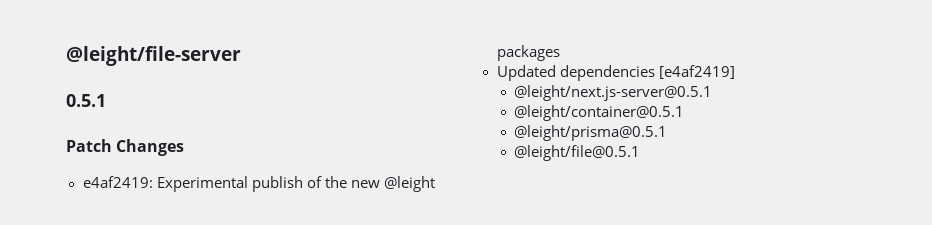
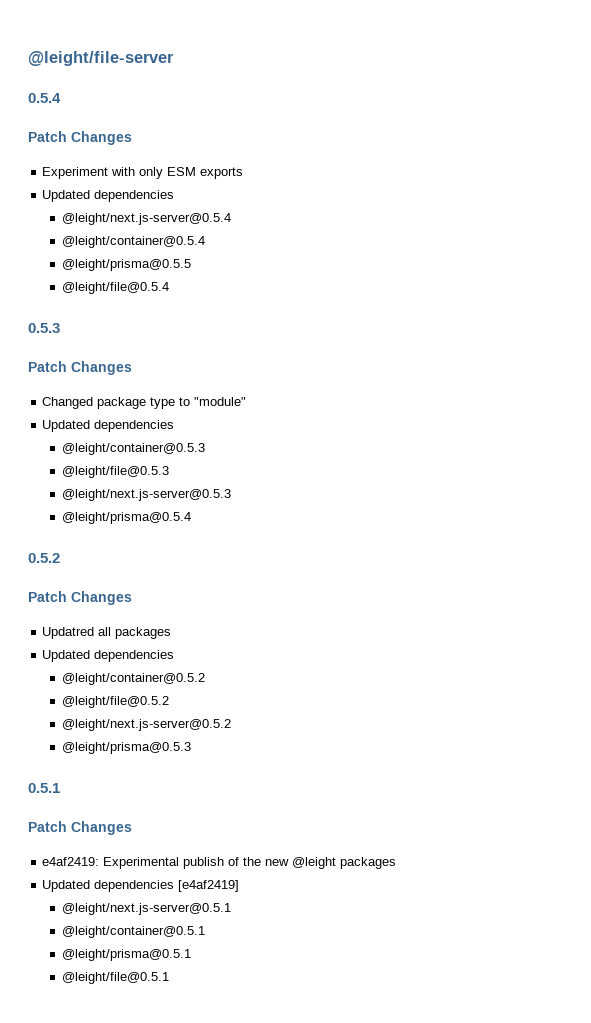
+ 0.5.4
+ Patch Changes
+ Experiment with only ESM exports
+ Updated dependencies
+ @leight/next.js-server@0.5.4
+ @leight/container@0.5.4
+ @leight/prisma@0.5.5
+ @leight/file@0.5.4
+ 0.5.3
+ Patch Changes
+ Changed package type to "module"
+ Updated dependencies
+ @leight/container@0.5.3
+ @leight/file@0.5.3
+ @leight/next.js-server@0.5.3
+ @leight/prisma@0.5.4
+ 0.5.2
+ Patch Changes
+ Updatred all packages
+ Updated dependencies
+ @leight/container@0.5.2
+ @leight/file@0.5.2
+ @leight/next.js-server@0.5.2
+ @leight/prisma@0.5.3

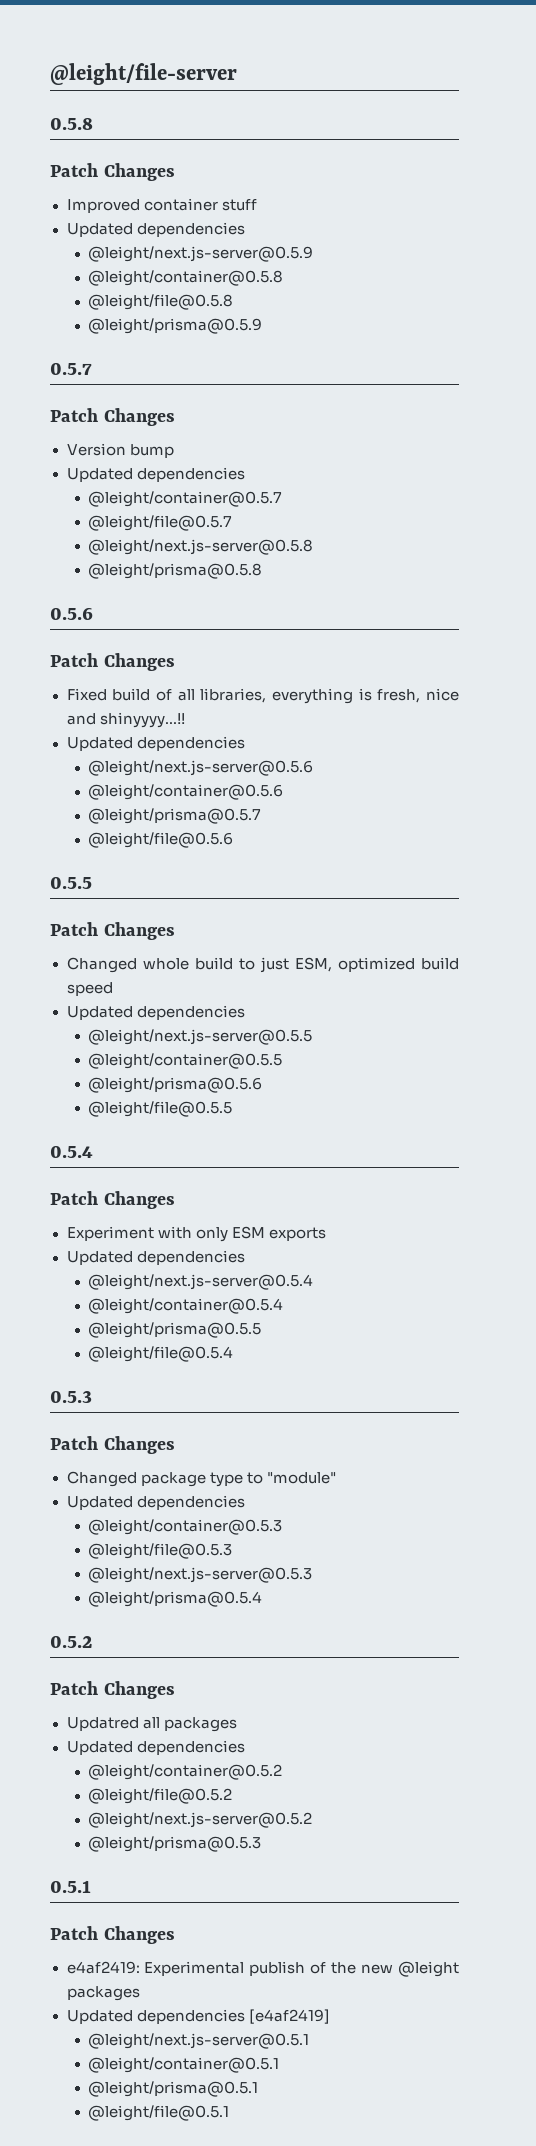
+ 0.5.8
+ Patch Changes
+ Improved container stuff
+ Updated dependencies
+ @leight/next.js-server@0.5.9
+ @leight/container@0.5.8
+ @leight/file@0.5.8
+ @leight/prisma@0.5.9
+ 0.5.7
+ Patch Changes
+ Version bump
+ Updated dependencies
+ @leight/container@0.5.7
+ @leight/file@0.5.7
+ @leight/next.js-server@0.5.8
+ @leight/prisma@0.5.8
+ 0.5.6
+ Patch Changes
+ Fixed build of all libraries, everything is fresh, nice and shinyyyy...!!
+ Updated dependencies
+ @leight/next.js-server@0.5.6
+ @leight/container@0.5.6
+ @leight/prisma@0.5.7
+ @leight/file@0.5.6
+ 0.5.5
+ Patch Changes
+ Changed whole build to just ESM, optimized build speed
+ Updated dependencies
+ @leight/next.js-server@0.5.5
+ @leight/container@0.5.5
+ @leight/prisma@0.5.6
+ @leight/file@0.5.5

